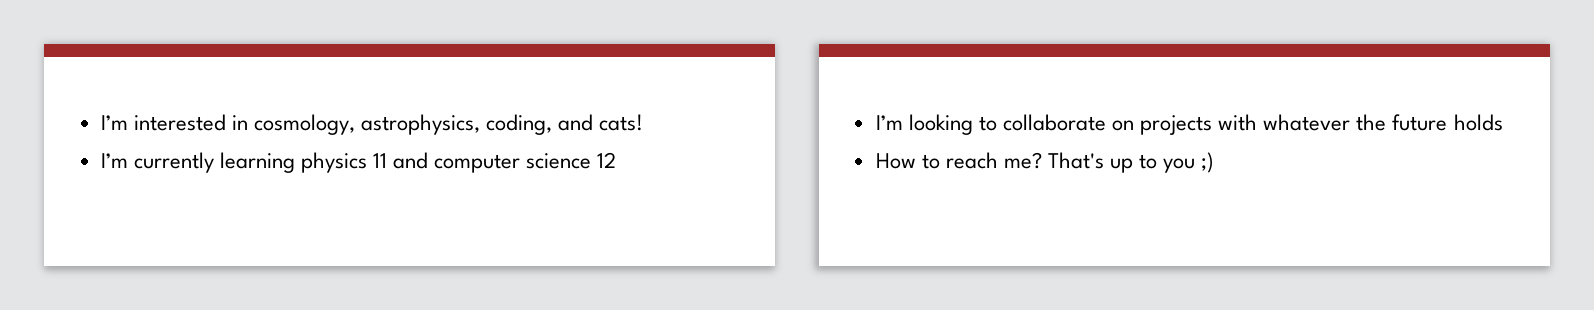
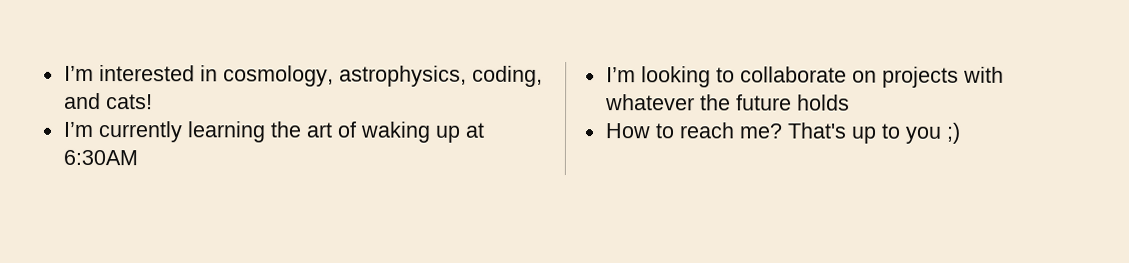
- I’m currently learning physics 11 and computer science 12
+ I’m currently learning the art of waking up at 6:30AM

